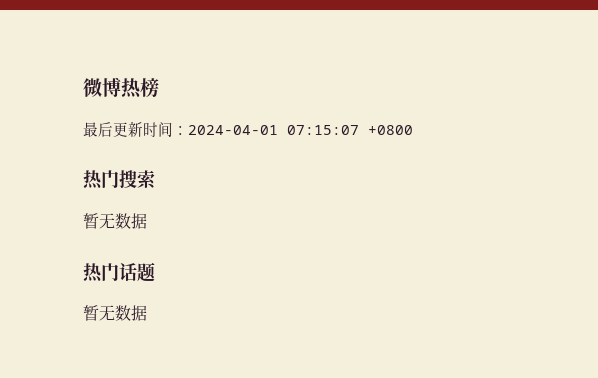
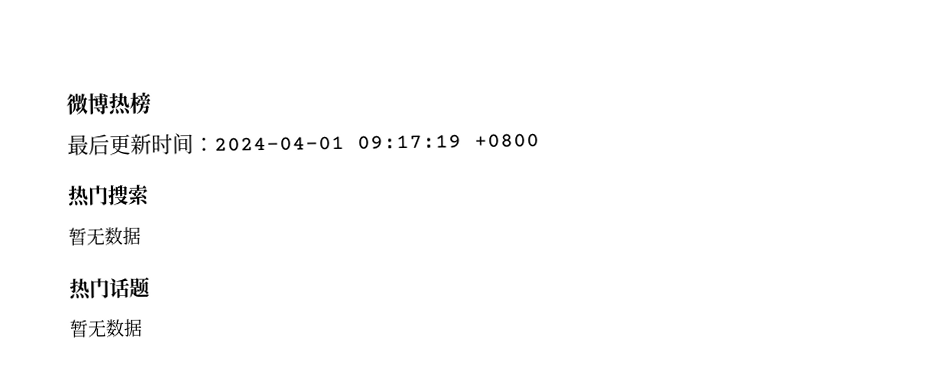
- 最后更新时间：2024-04-01 07:15:07 +0800
+ 最后更新时间：2024-04-01 09:17:19 +0800

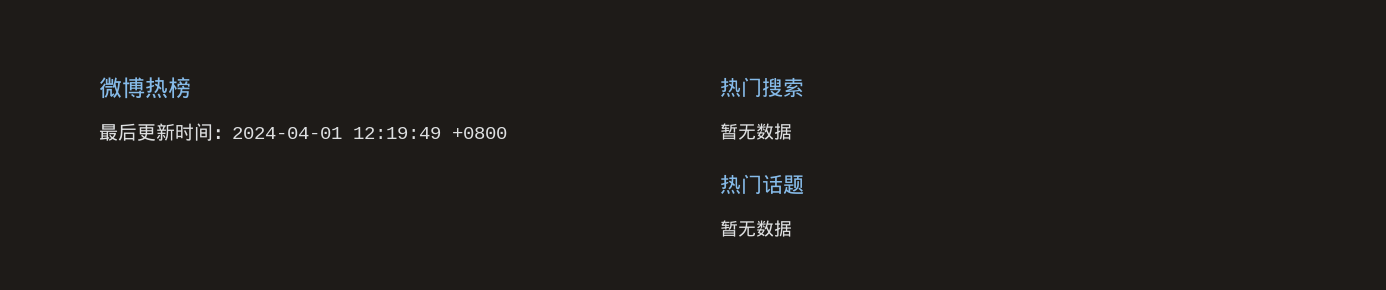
- 最后更新时间：2024-04-01 09:17:19 +0800
+ 最后更新时间：2024-04-01 12:19:49 +0800

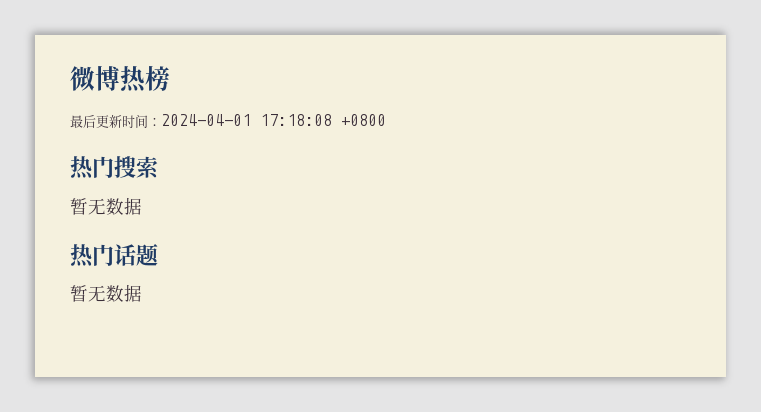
- 最后更新时间：2024-04-01 12:19:49 +0800
+ 最后更新时间：2024-04-01 17:18:08 +0800

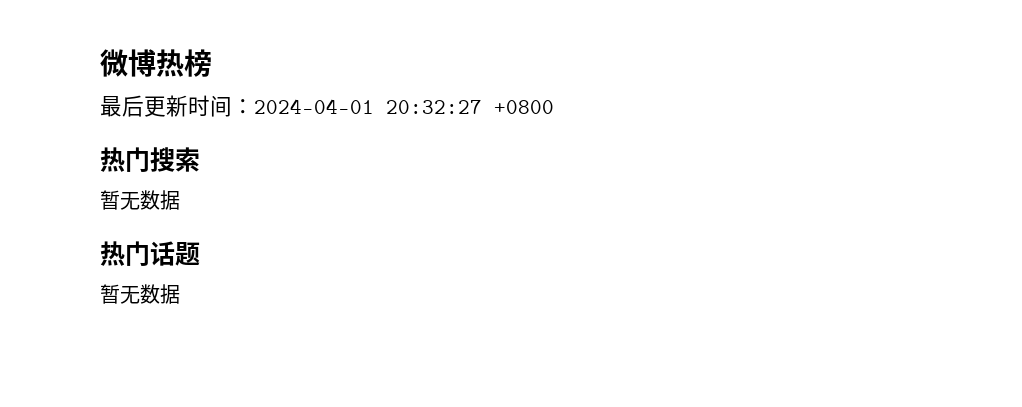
- 最后更新时间：2024-04-01 17:18:08 +0800
+ 最后更新时间：2024-04-01 20:32:27 +0800

